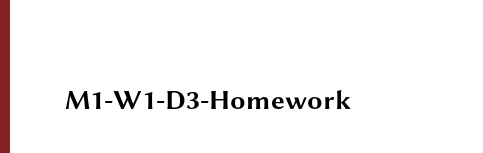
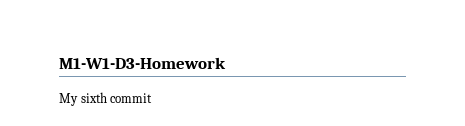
+ My sixth commit

